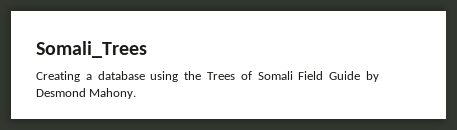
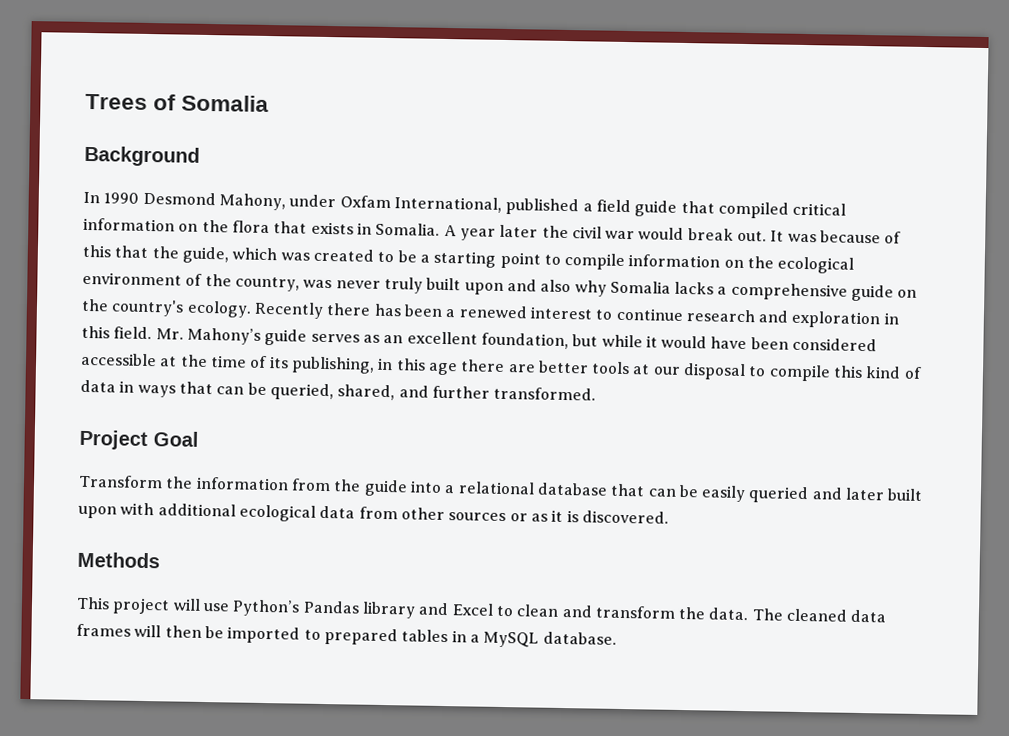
- Somali_Trees
- Creating a database using the Trees of Somali Field Guide by Desmond Mahony.
+ Trees of Somalia
+ Background
+ In 1990 Desmond Mahony, under Oxfam International, published a field guide that compiled critical information on the flora that exists in Somalia. A year later the civil war would break out. It was because of this that the guide, which was created to be a starting point to compile information on the ecological environment of the country, was never truly built upon and also why Somalia lacks a comprehensive guide on the country's ecology. Recently there has been a renewed interest to continue research and exploration in this field. Mr. Mahony’s guide serves as an excellent foundation, but while it would have been considered accessible at the time of its publishing, in this age there are better tools at our disposal to compile this kind of data in ways that can be queried, shared, and further transformed.
+ Project Goal
+ Transform the information from the guide into a relational database that can be easily queried and later built upon with additional ecological data from other sources or as it is discovered.
+ Methods
+ This project will use Python’s Pandas library and Excel to clean and transform the data. The cleaned data frames will then be imported to prepared tables in a MySQL database.

